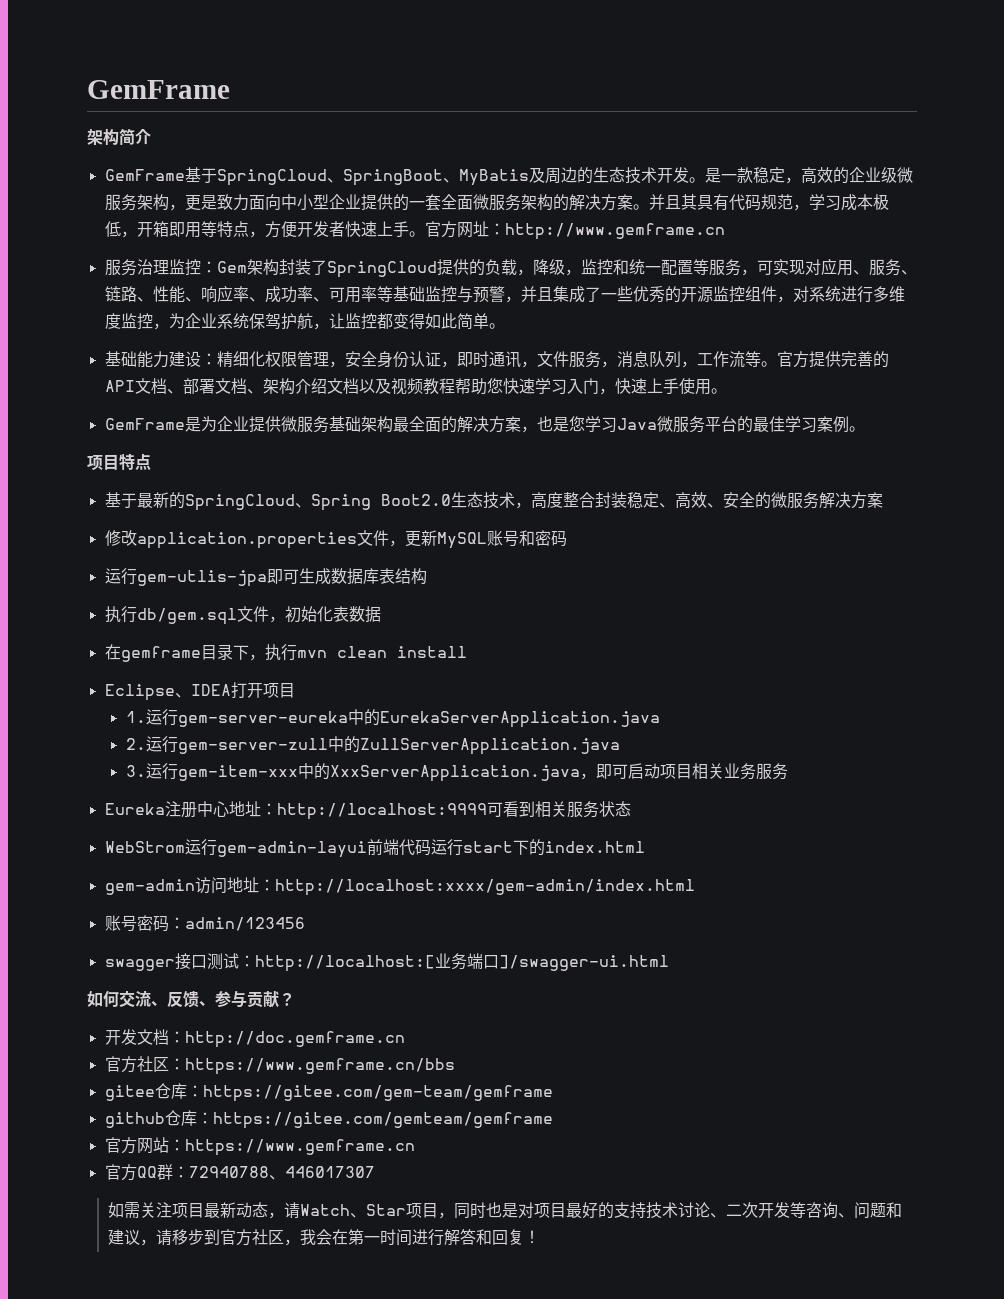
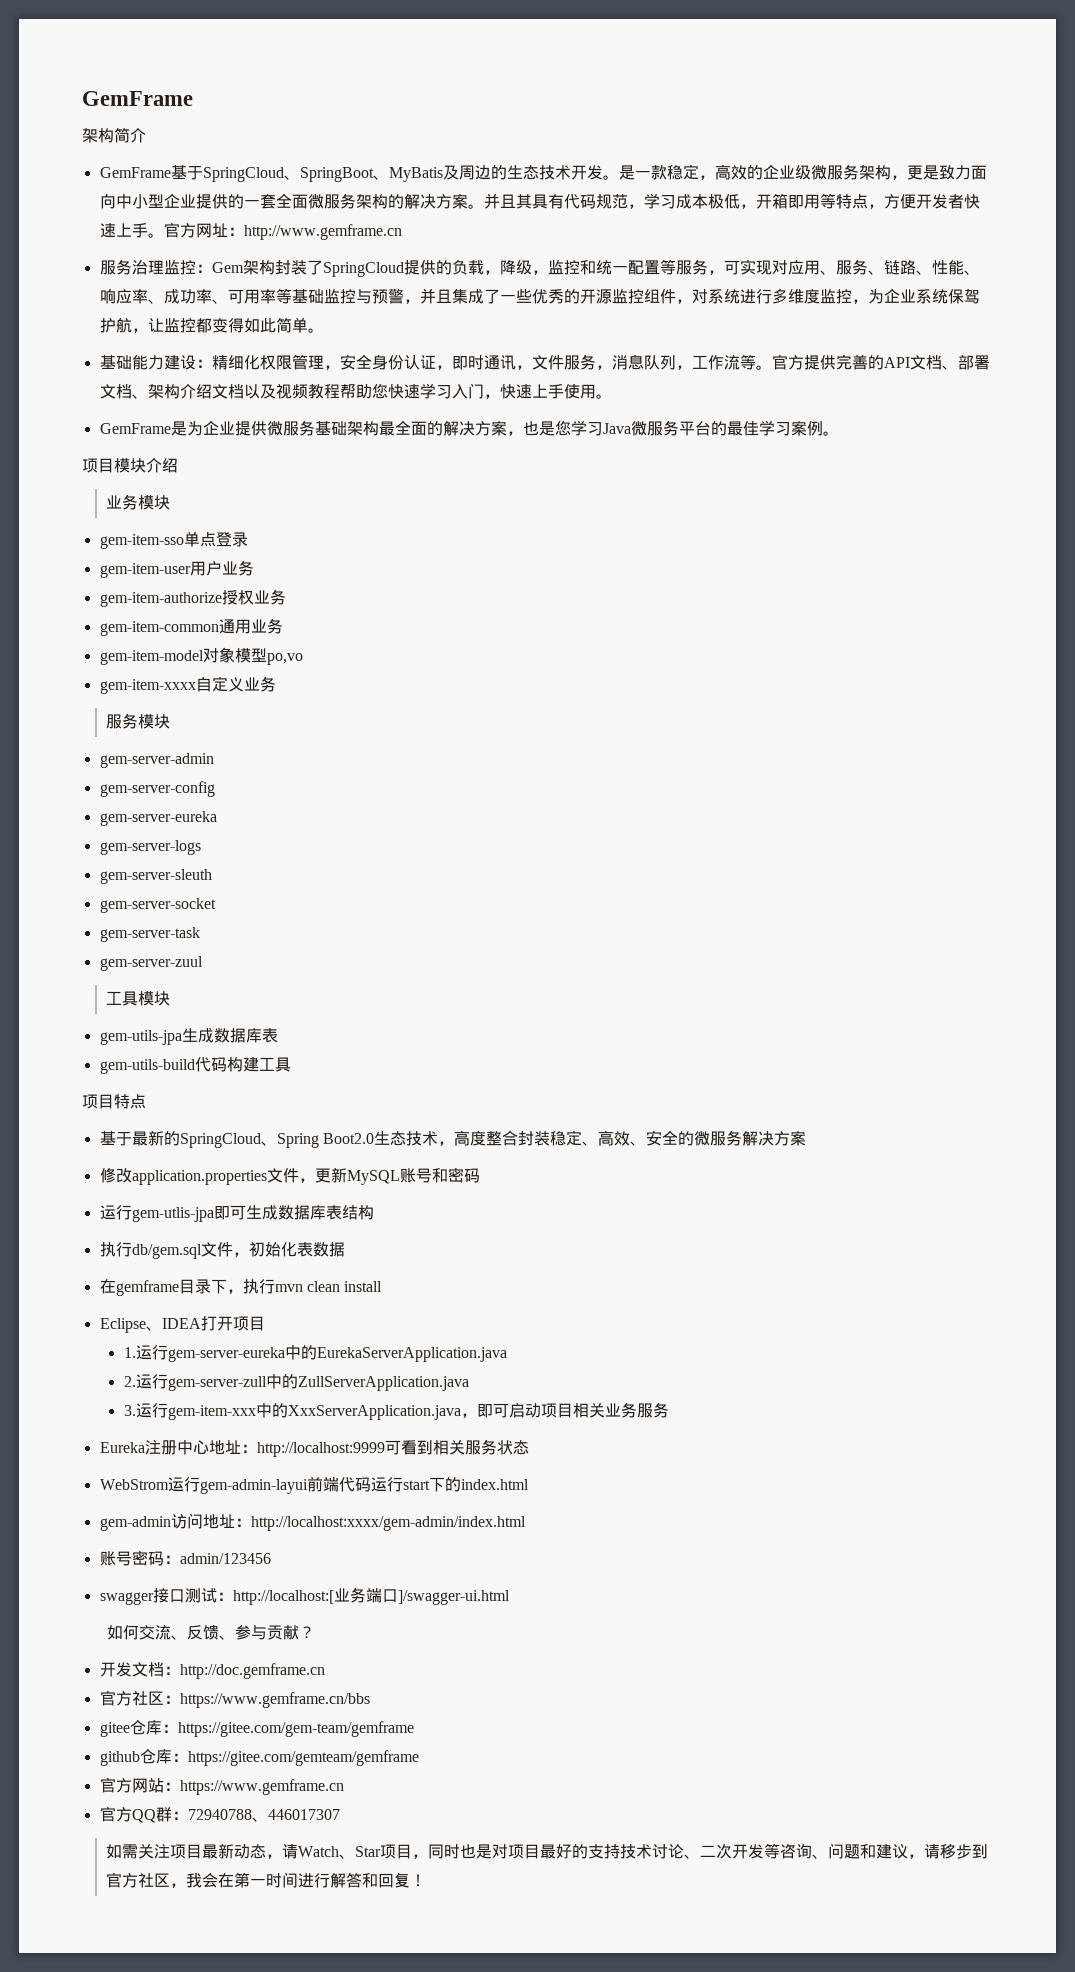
+ 项目模块介绍
+ 业务模块
+ gem-item-sso单点登录
+ gem-item-user用户业务
+ gem-item-authorize授权业务
+ gem-item-common通用业务
+ gem-item-model对象模型po,vo
+ gem-item-xxxx自定义业务
+ 服务模块
+ gem-server-admin
+ gem-server-config
+ gem-server-eureka
+ gem-server-logs
+ gem-server-sleuth
+ gem-server-socket
+ gem-server-task
+ gem-server-zuul
+ 工具模块
+ gem-utils-jpa生成数据库表
+ gem-utils-build代码构建工具

